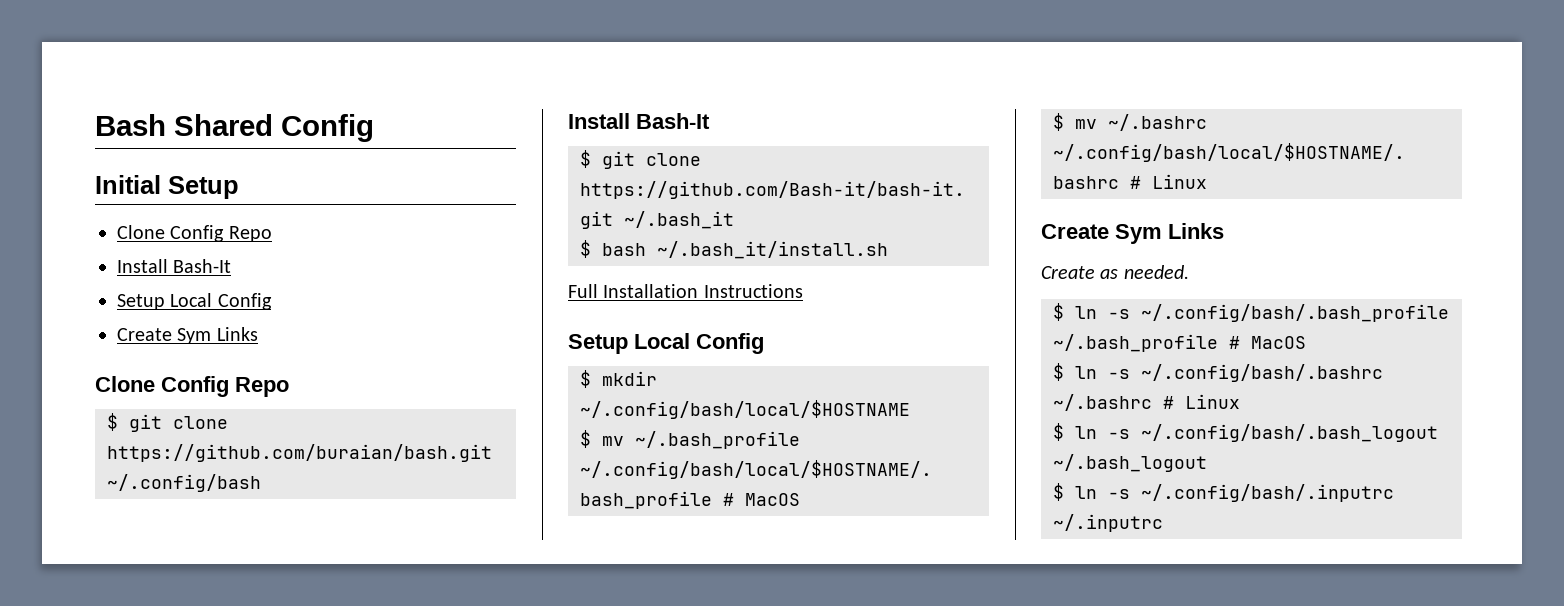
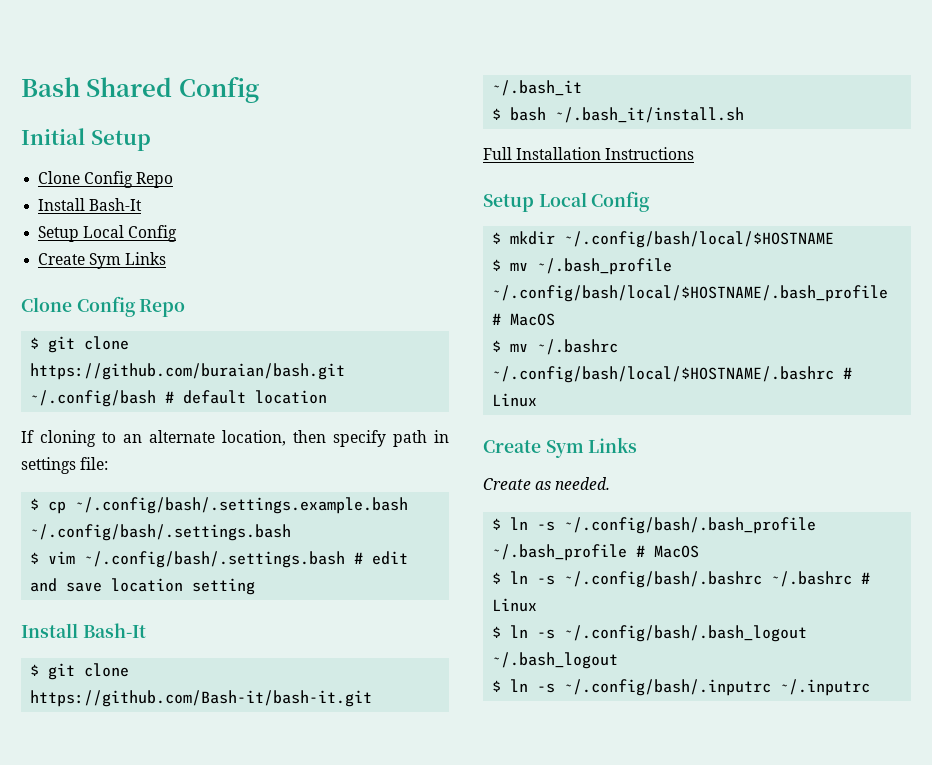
- $ git clone https://github.com/buraian/bash.git ~/.config/bash
+ $ git clone https://github.com/buraian/bash.git ~/.config/bash # default location
+ If cloning to an alternate location, then specify path in settings file:
+ $ cp ~/.config/bash/.settings.example.bash ~/.config/bash/.settings.bash
+ $ vim ~/.config/bash/.settings.bash # edit and save location setting

